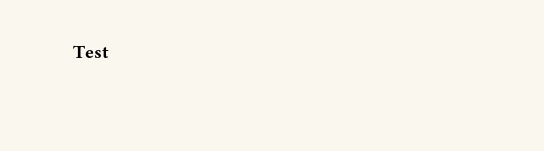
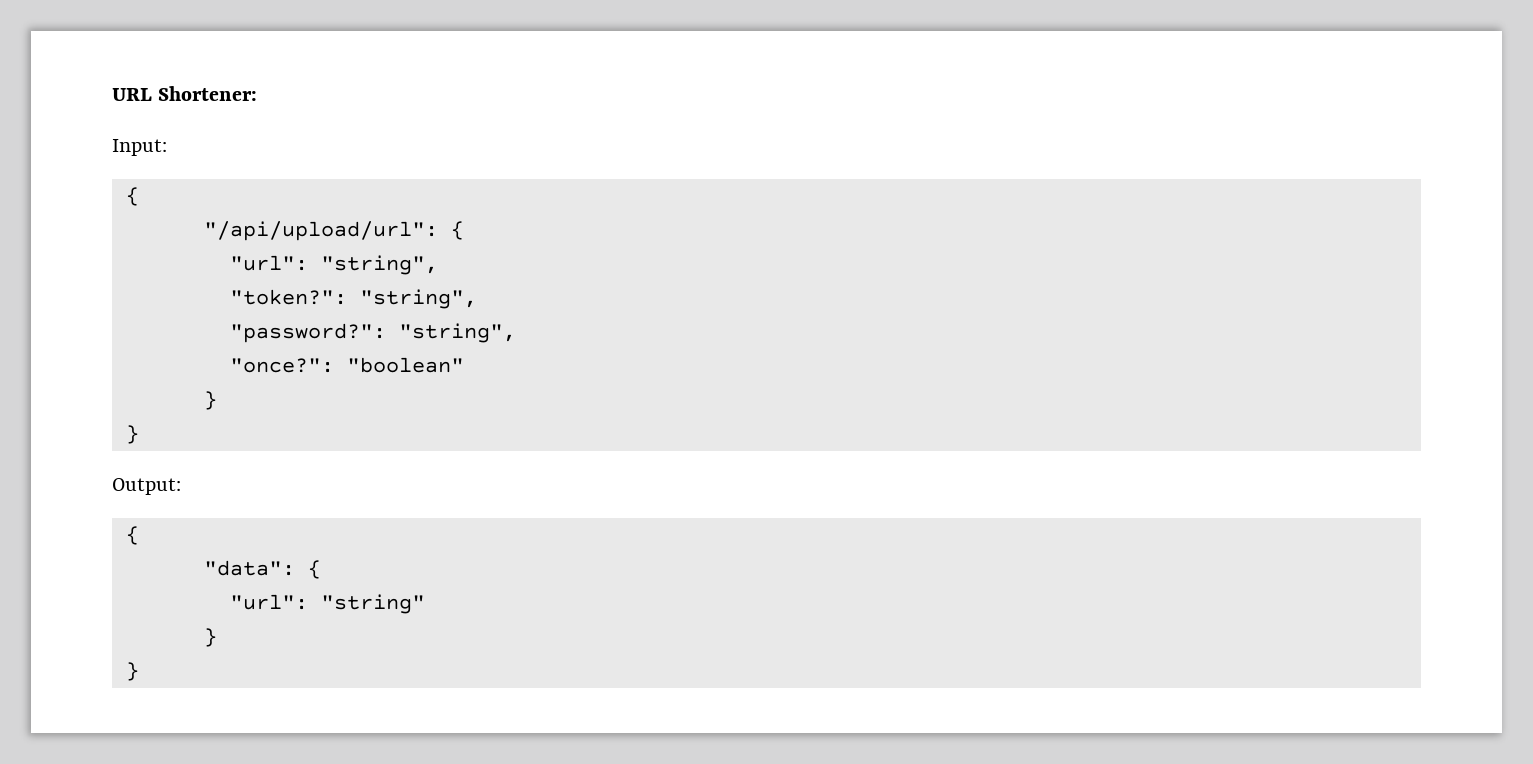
- Test
+ URL Shortener:
+ Input:
+ {
+ "/api/upload/url": {
+ "url": "string",
+ "token?": "string",
+ "password?": "string",
+ "once?": "boolean"
+ }
+ }
+ Output:
+ {
+ "data": {
+ "url": "string"
+ }
+ }

